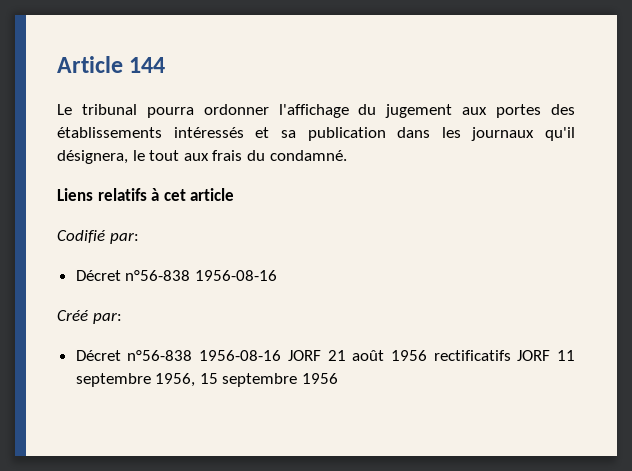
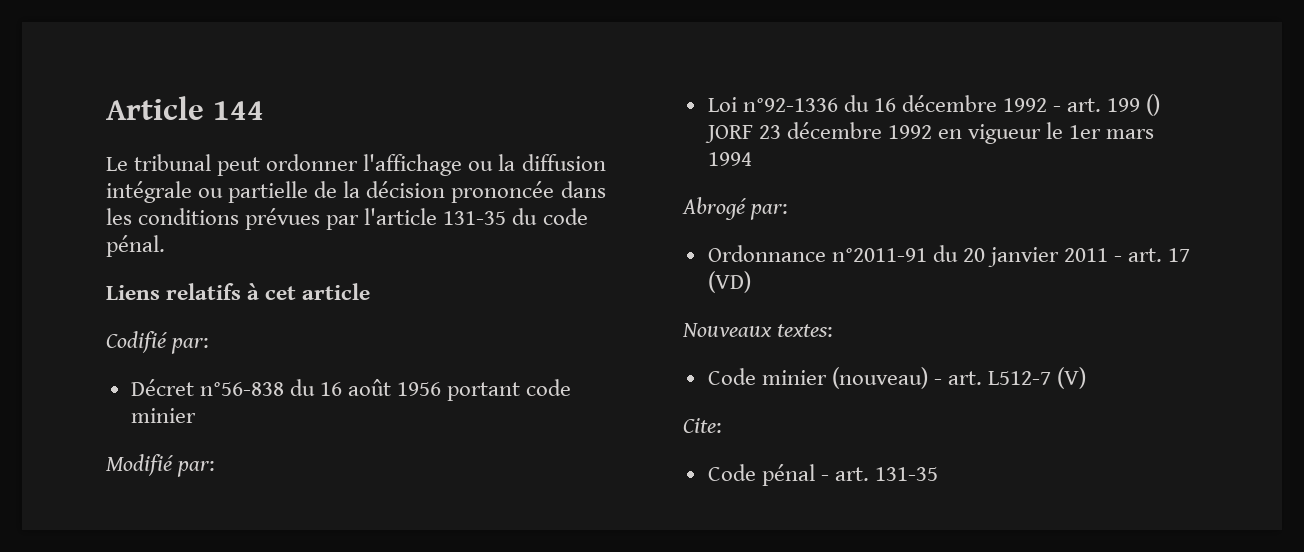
- Le tribunal pourra ordonner l'affichage du jugement aux portes des établissements intéressés et sa publication dans les journaux qu'il désignera, le tout aux frais du condamné.
+ Le tribunal peut ordonner l'affichage ou la diffusion intégrale ou partielle de la décision prononcée dans les conditions prévues par l'article 131-35 du code pénal.
  Codifié par:
- Décret n°56-838 1956-08-16
- Créé par:
- Décret n°56-838 1956-08-16 JORF 21 août 1956 rectificatifs JORF 11 septembre 1956, 15 septembre 1956
+ Décret n°56-838 du 16 août 1956 portant code minier
+ Modifié par:
+ Loi n°92-1336 du 16 décembre 1992 - art. 199 () JORF 23 décembre 1992 en vigueur le 1er mars 1994
+ Abrogé par:
+ Ordonnance n°2011-91 du 20 janvier 2011 - art. 17 (VD)
+ Nouveaux textes:
+ Code minier (nouveau) - art. L512-7 (V)
+ Cite:
+ Code pénal - art. 131-35

